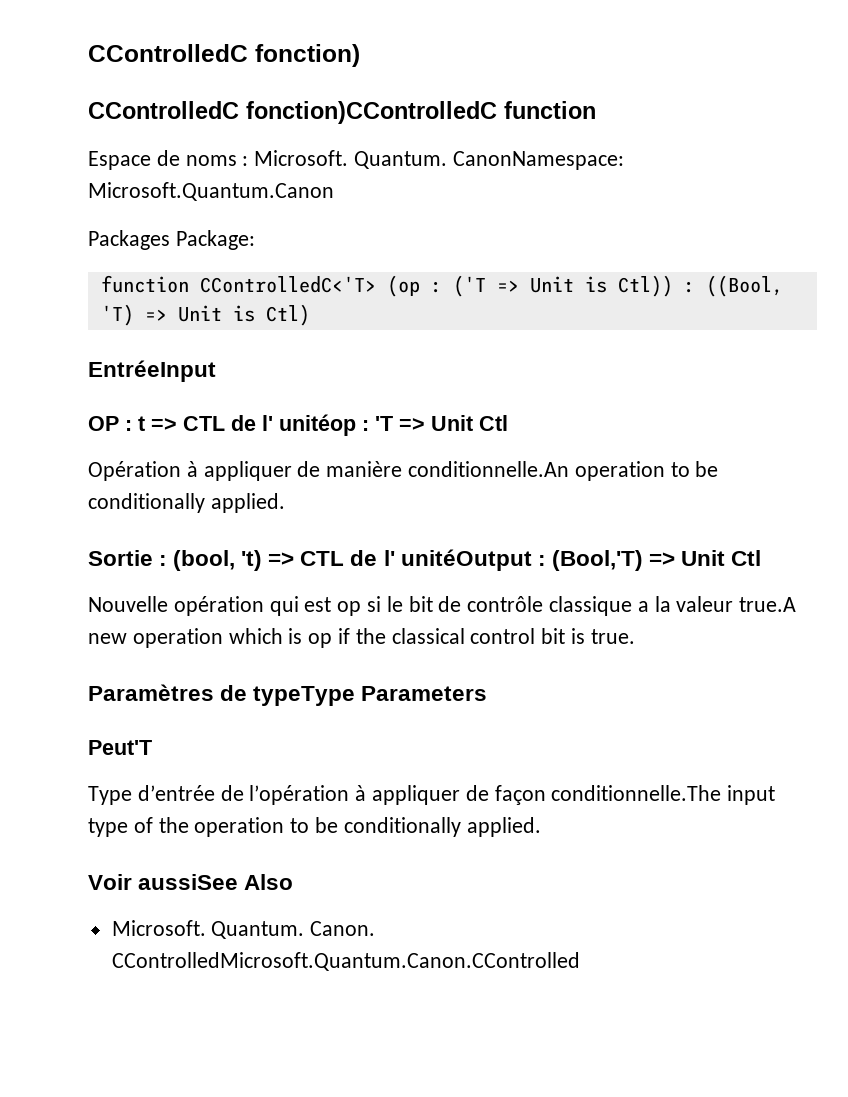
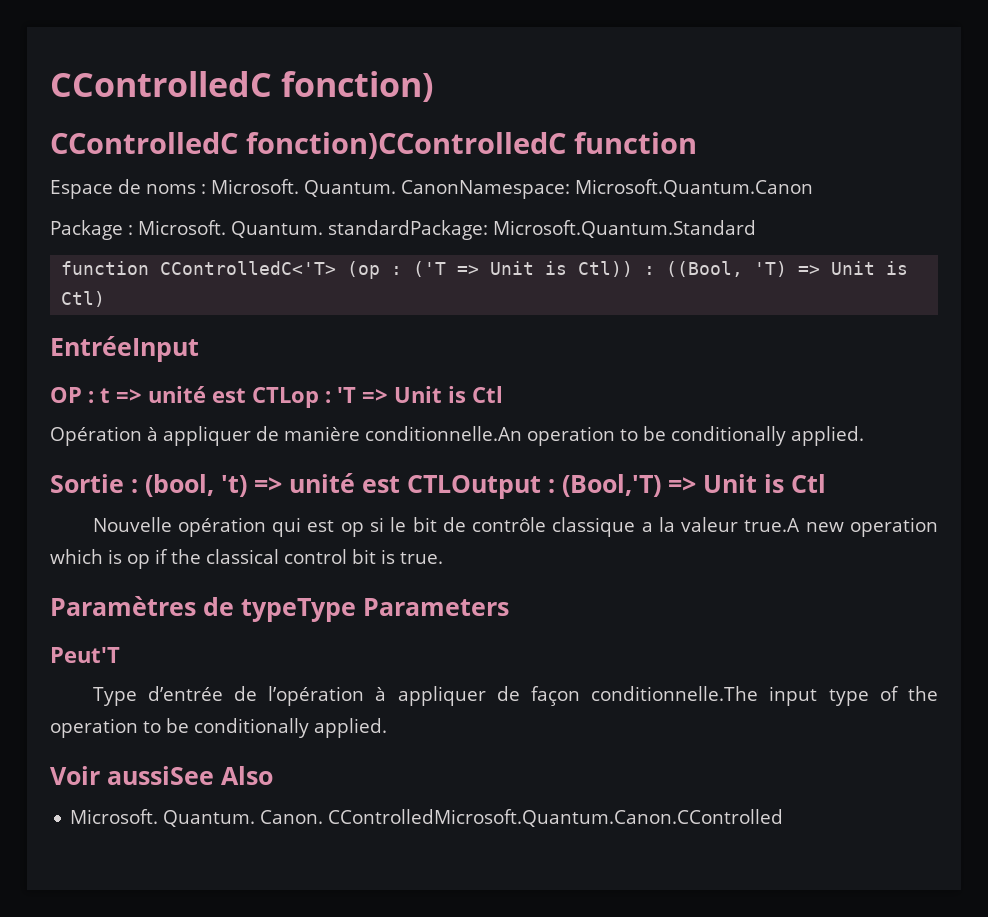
- Packages Package:
+ Package : Microsoft. Quantum. standardPackage: Microsoft.Quantum.Standard
- OP : t => CTL de l' unitéop : 'T => Unit Ctl
+ OP : t => unité est CTLop : 'T => Unit is Ctl
- Sortie : (bool, 't) => CTL de l' unitéOutput : (Bool,'T) => Unit Ctl
+ Sortie : (bool, 't) => unité est CTLOutput : (Bool,'T) => Unit is Ctl

